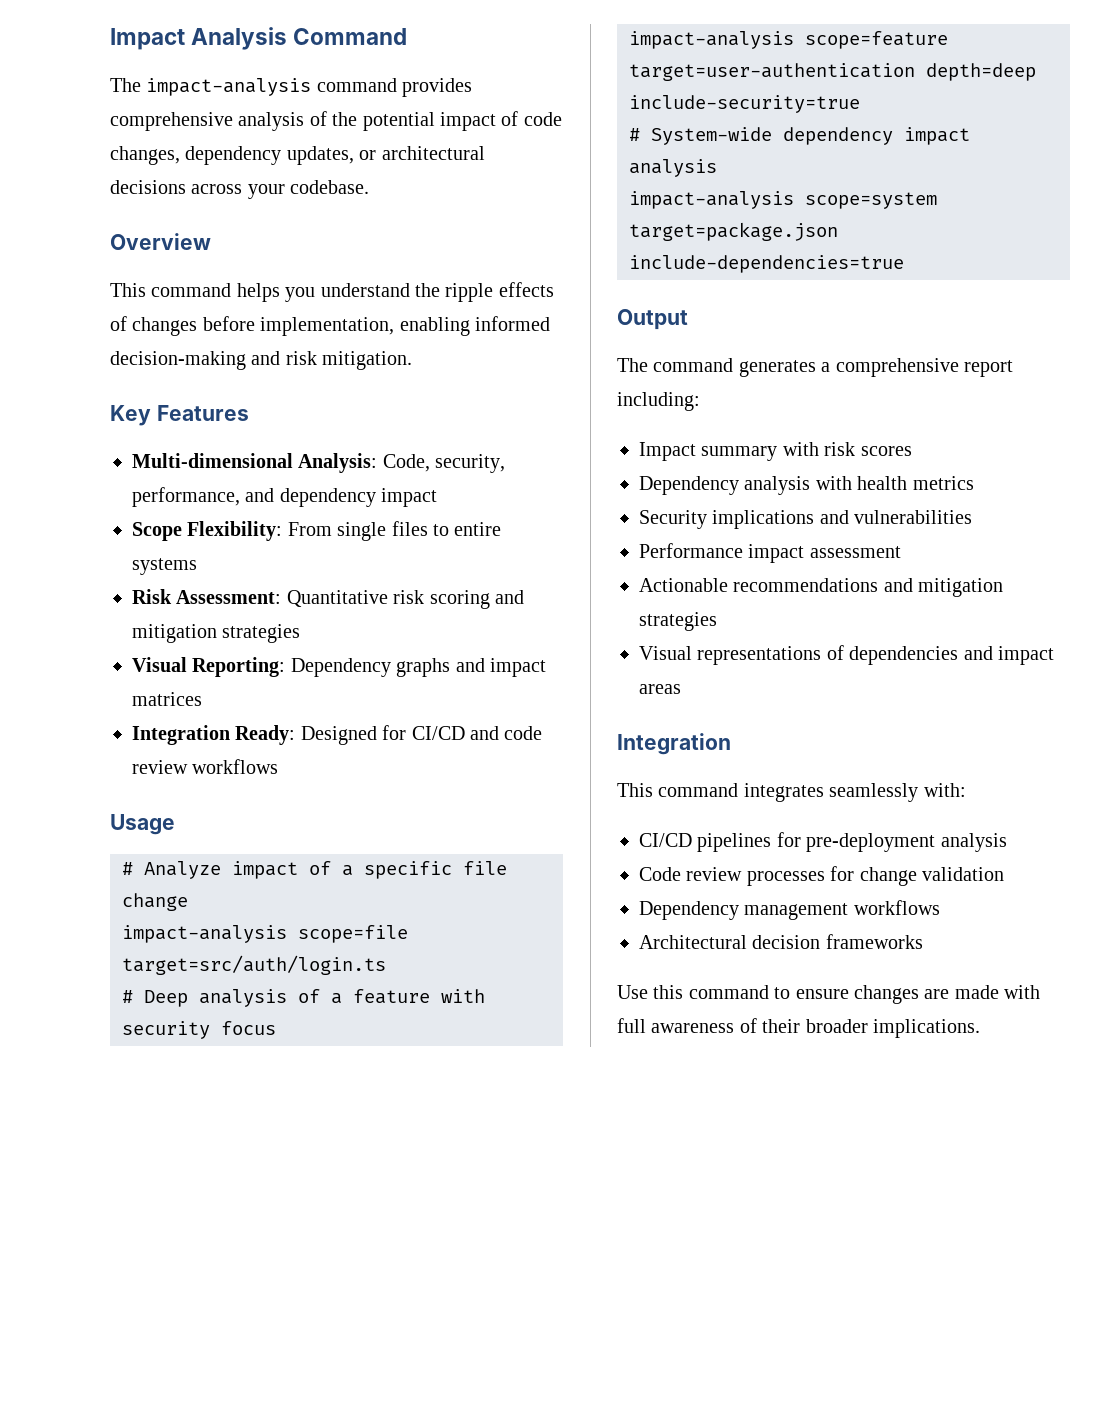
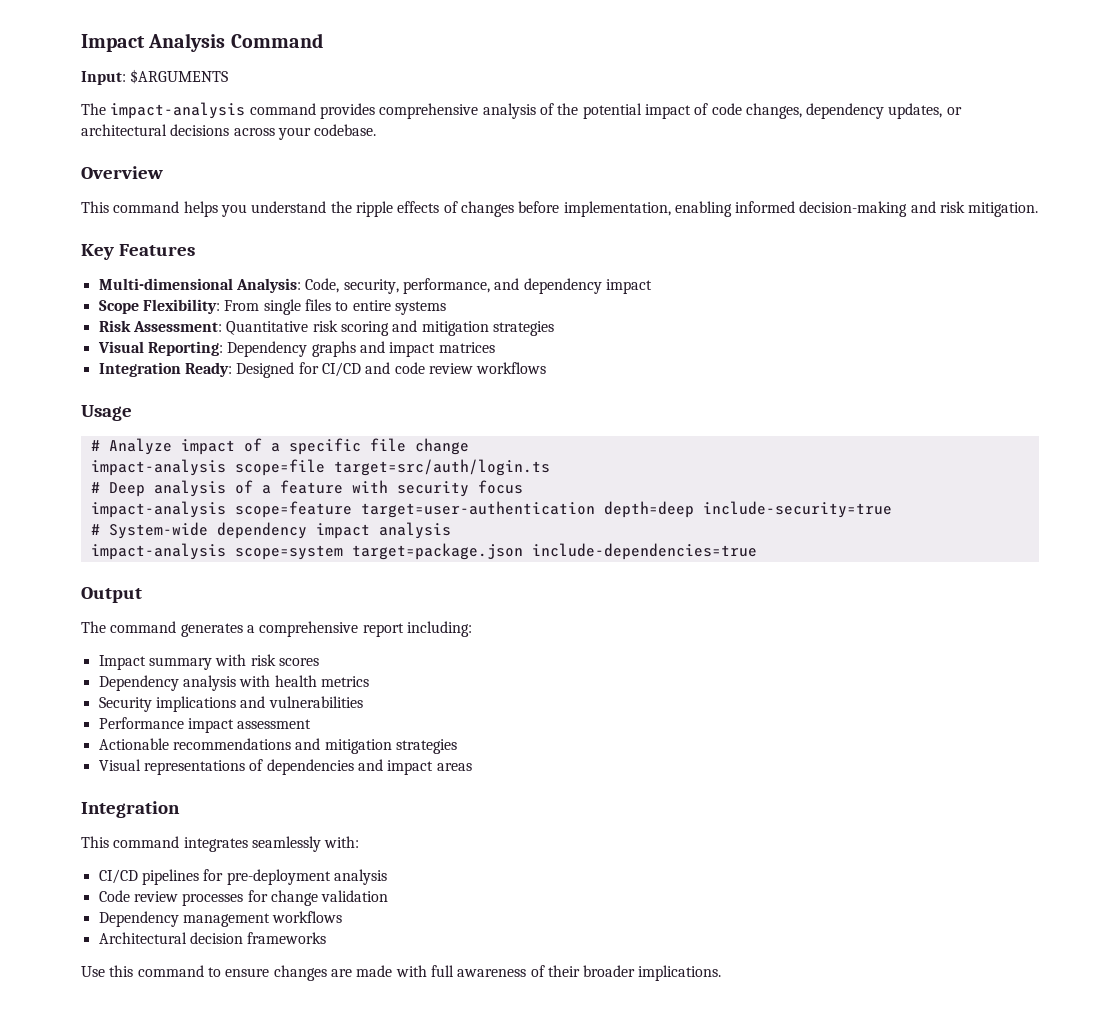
+ Input: $ARGUMENTS

